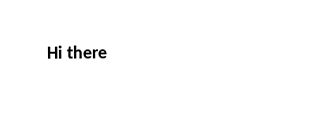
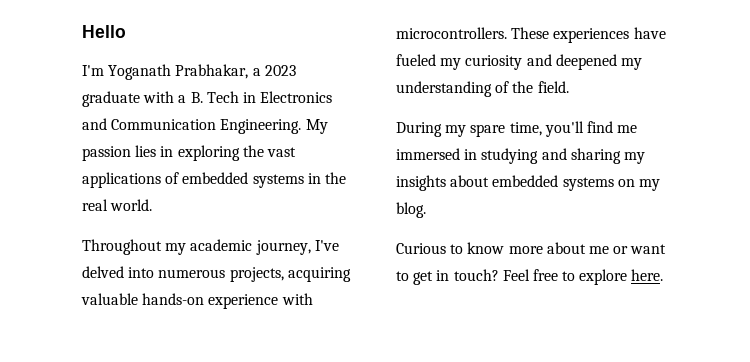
- Hi there
+ Hello
+ I'm Yoganath Prabhakar, a 2023 graduate with a B. Tech in Electronics and Communication Engineering. My passion lies in exploring the vast applications of embedded systems in the real world.
+ Throughout my academic journey, I've delved into numerous projects, acquiring valuable hands-on experience with microcontrollers. These experiences have fueled my curiosity and deepened my understanding of the field.
+ During my spare time, you'll find me immersed in studying and sharing my insights about embedded systems on my blog.
+ Curious to know more about me or want to get in touch? Feel free to explore here.

